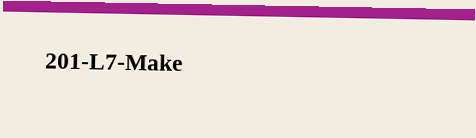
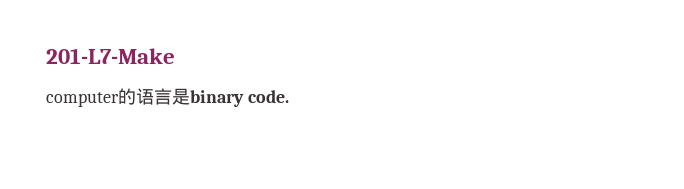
+ computer的语言是binary code.

